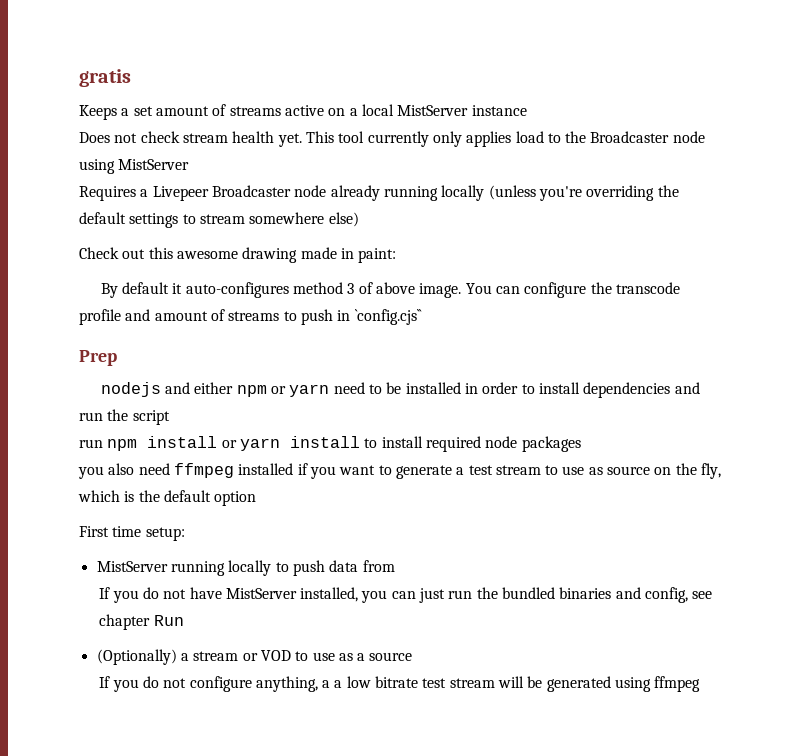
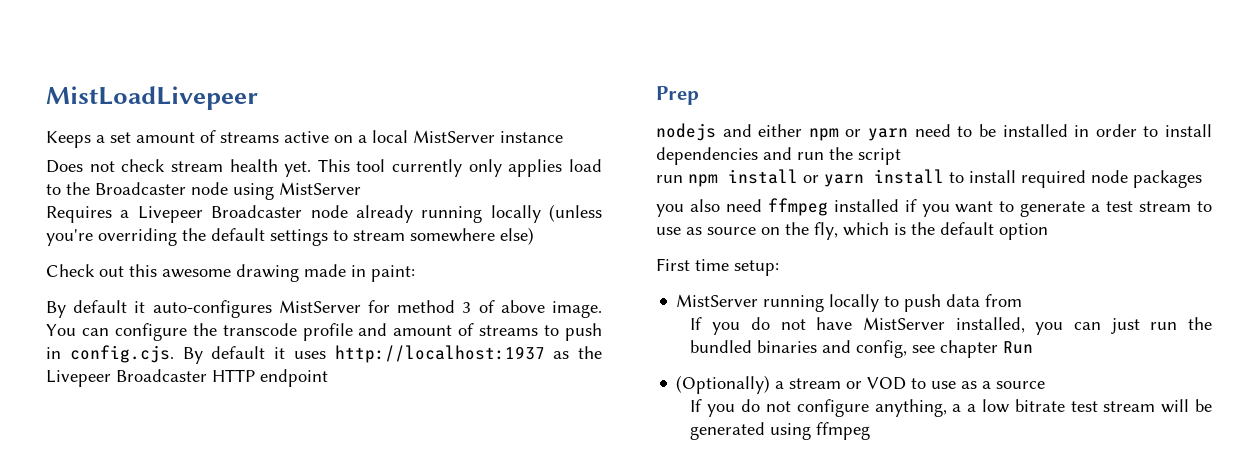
- gratis
+ MistLoadLivepeer
- By default it auto-configures method 3 of above image.
+ By default it auto-configures MistServer for method 3 of above image.
- You can configure the transcode profile and amount of streams to push in `config.cjs``
+ You can configure the transcode profile and amount of streams to push in config.cjs. By default it uses http://localhost:1937 as the Livepeer Broadcaster HTTP endpoint

